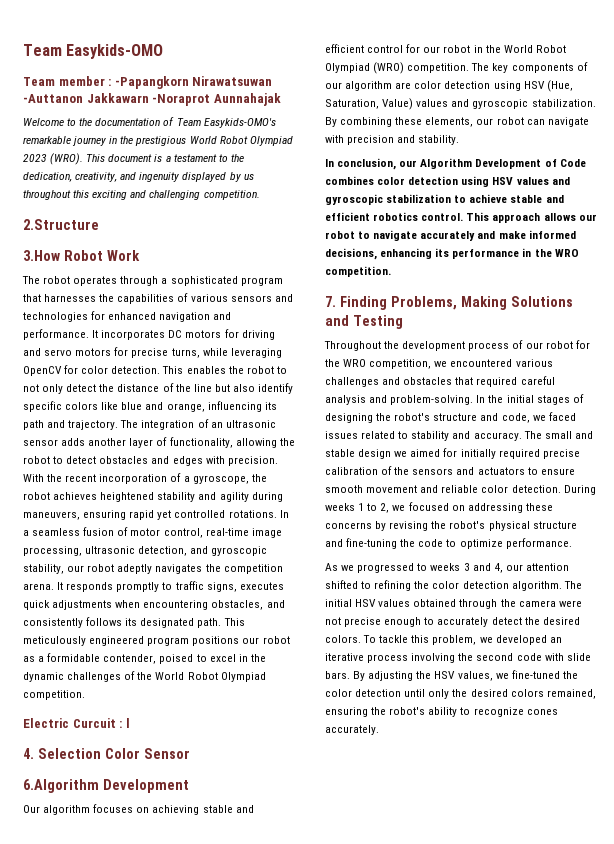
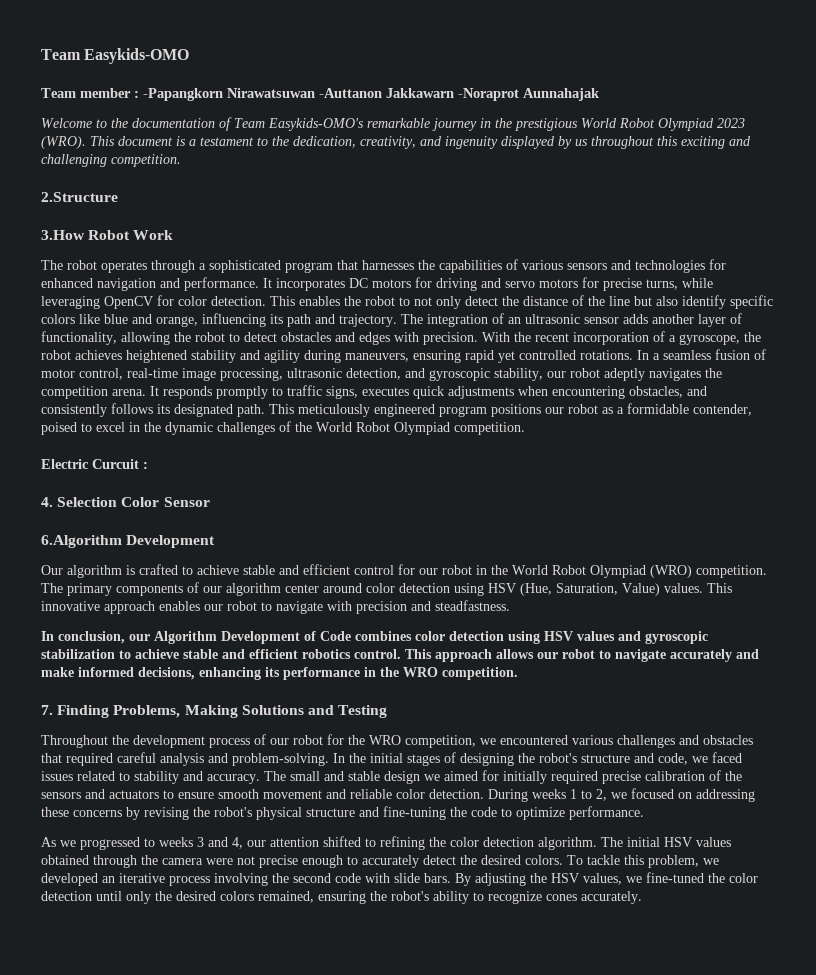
- Electric Curcuit : l
+ Electric Curcuit :
- Our algorithm focuses on achieving stable and efficient control for our robot in the World Robot Olympiad (WRO) competition.
+ Our algorithm is crafted to achieve stable and efficient control for our robot in the World Robot Olympiad (WRO) competition.
- The key components of our algorithm are color detection using HSV (Hue, Saturation, Value) values and gyroscopic stabilization. By combining these elements, our robot can navigate with precision and stability.
+ The primary components of our algorithm center around color detection using HSV (Hue, Saturation, Value) values. This innovative approach enables our robot to navigate with precision and steadfastness.

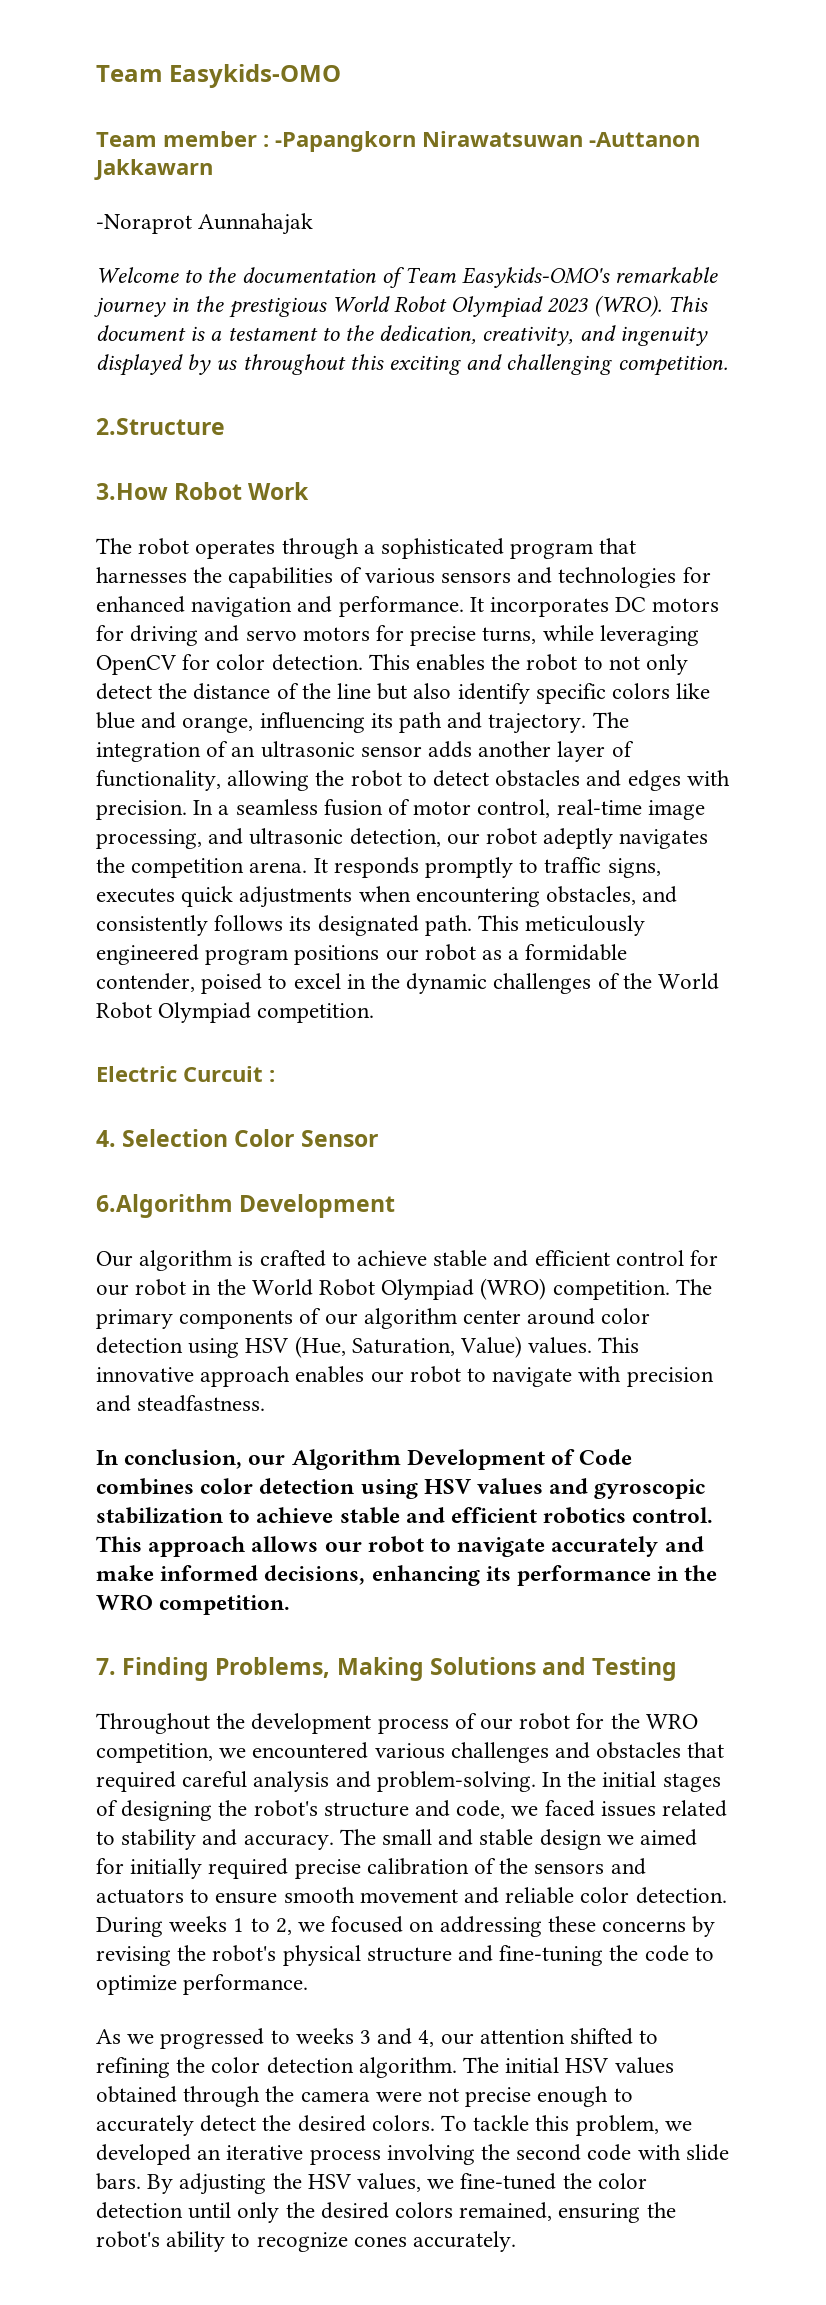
- Team member : -Papangkorn Nirawatsuwan -Auttanon Jakkawarn -Noraprot Aunnahajak
+ Team member : -Papangkorn Nirawatsuwan -Auttanon Jakkawarn
+ -Noraprot Aunnahajak
- With the recent incorporation of a gyroscope, the robot achieves heightened stability and agility during maneuvers, ensuring rapid yet controlled rotations.
- In a seamless fusion of motor control, real-time image processing, ultrasonic detection, and gyroscopic stability, our robot adeptly navigates the competition arena.
+ In a seamless fusion of motor control, real-time image processing, and ultrasonic detection, our robot adeptly navigates the competition arena.

